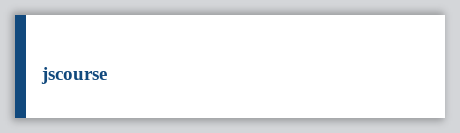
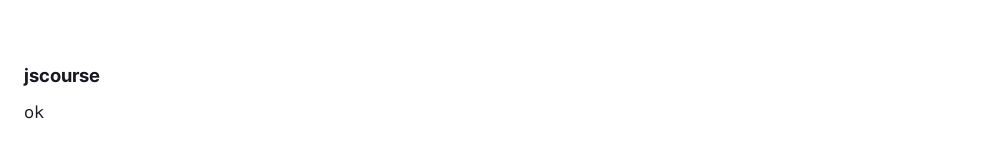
+ ok

